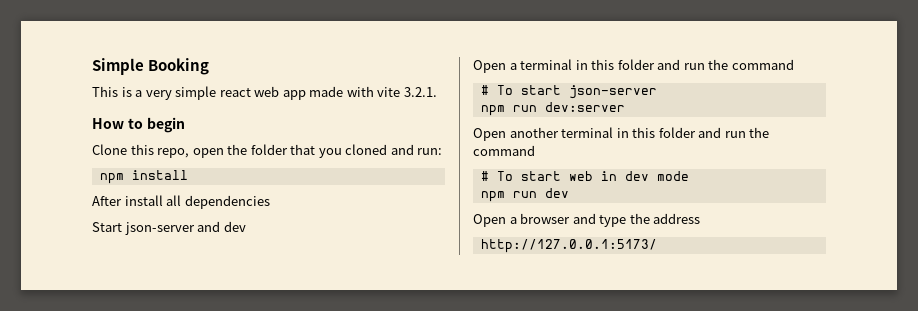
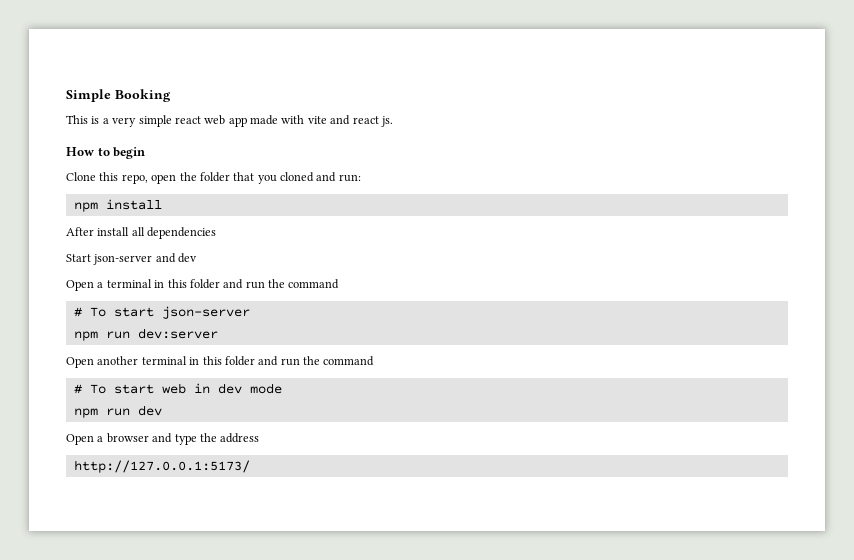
- This is a very simple react web app made with vite 3.2.1.
+ This is a very simple react web app made with vite and react js.

